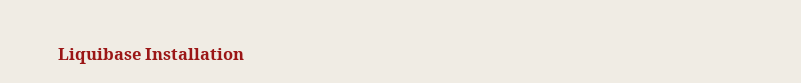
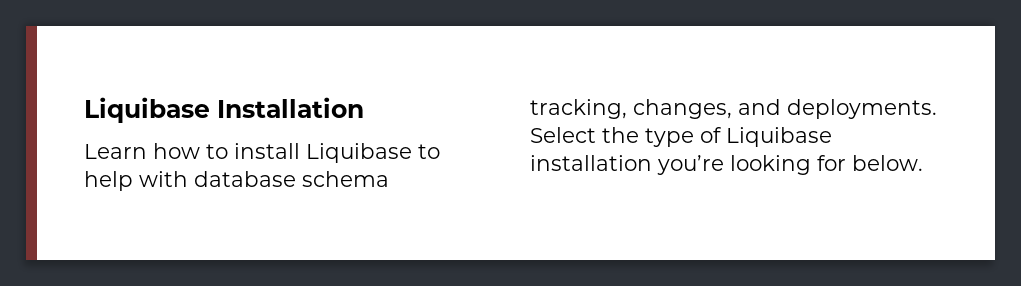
+ Learn how to install Liquibase to help with database schema tracking, changes, and deployments. Select the type of Liquibase installation you’re looking for below.

